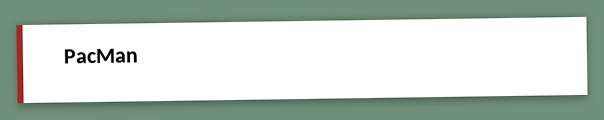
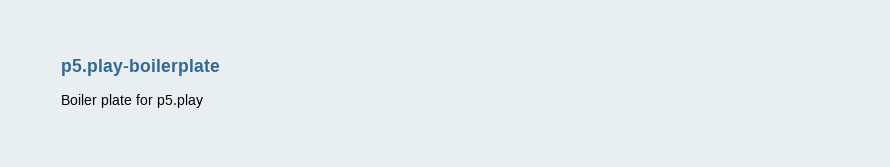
- PacMan
+ p5.play-boilerplate
+ Boiler plate for p5.play

